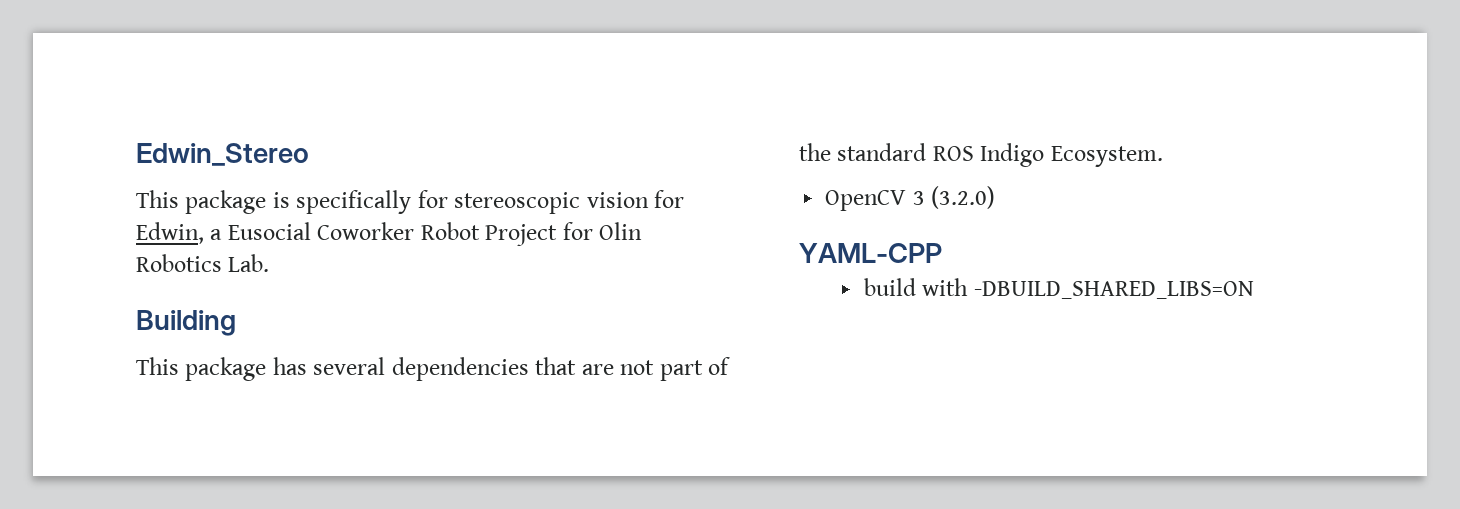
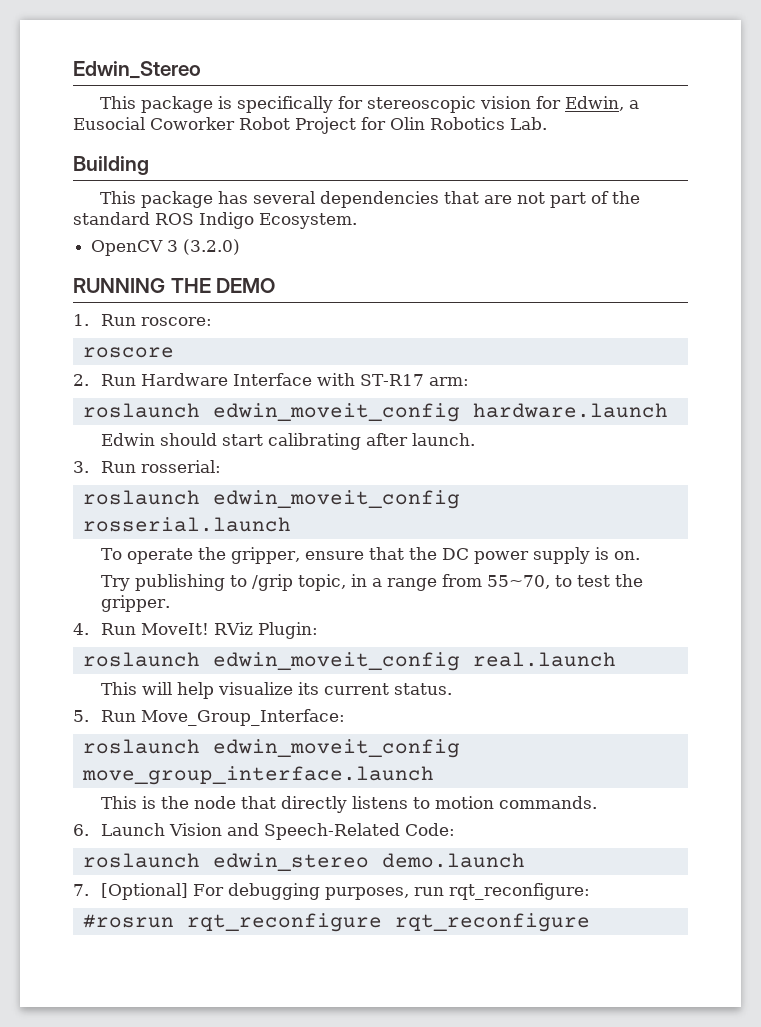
- YAML-CPP
- build with -DBUILD_SHARED_LIBS=ON
+ RUNNING THE DEMO
+ 1. Run roscore:
+ roscore
+ 2. Run Hardware Interface with ST-R17 arm:
+ roslaunch edwin_moveit_config hardware.launch
+ Edwin should start calibrating after launch.
+ 3. Run rosserial:
+ roslaunch edwin_moveit_config rosserial.launch
+ To operate the gripper, ensure that the DC power supply is on.
+ Try publishing to /grip topic, in a range from 55~70, to test the gripper.
+ 4. Run MoveIt! RViz Plugin:
+ roslaunch edwin_moveit_config real.launch
+ This will help visualize its current status.
+ 5. Run Move_Group_Interface:
+ roslaunch edwin_moveit_config move_group_interface.launch
+ This is the node that directly listens to motion commands.
+ 6. Launch Vision and Speech-Related Code:
+ roslaunch edwin_stereo demo.launch
+ 7. [Optional] For debugging purposes, run rqt_reconfigure:
+ #rosrun rqt_reconfigure rqt_reconfigure

